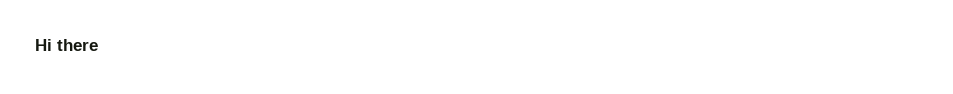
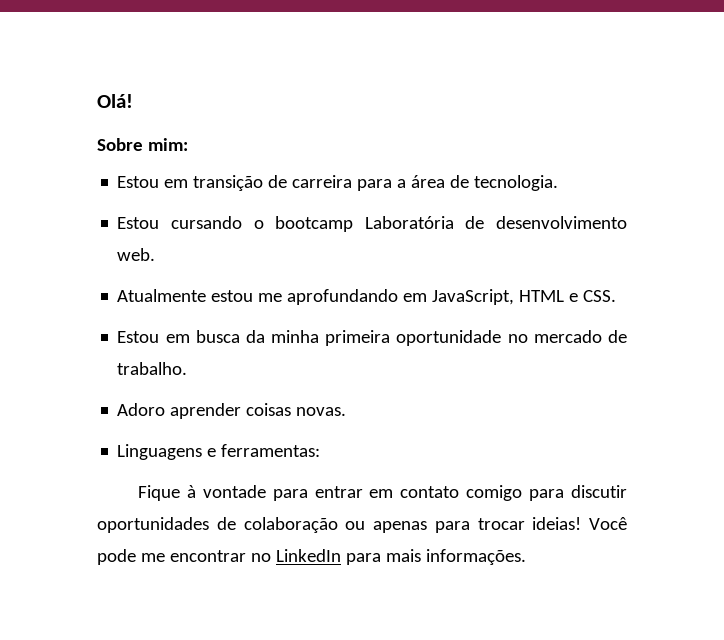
- Hi there
+ Olá!
+ Sobre mim:
+ Estou em transição de carreira para a área de tecnologia.
+ Estou cursando o bootcamp Laboratória de desenvolvimento web.
+ Atualmente estou me aprofundando em JavaScript, HTML e CSS.
+ Estou em busca da minha primeira oportunidade no mercado de trabalho.
+ Adoro aprender coisas novas.
+ Linguagens e ferramentas:
+ Fique à vontade para entrar em contato comigo para discutir oportunidades de colaboração ou apenas para trocar ideias! Você pode me encontrar no LinkedIn para mais informações.

